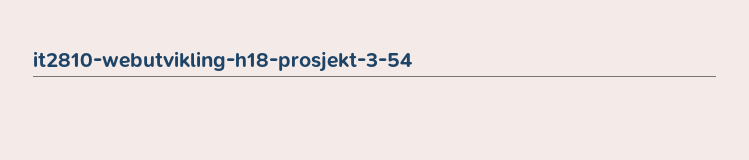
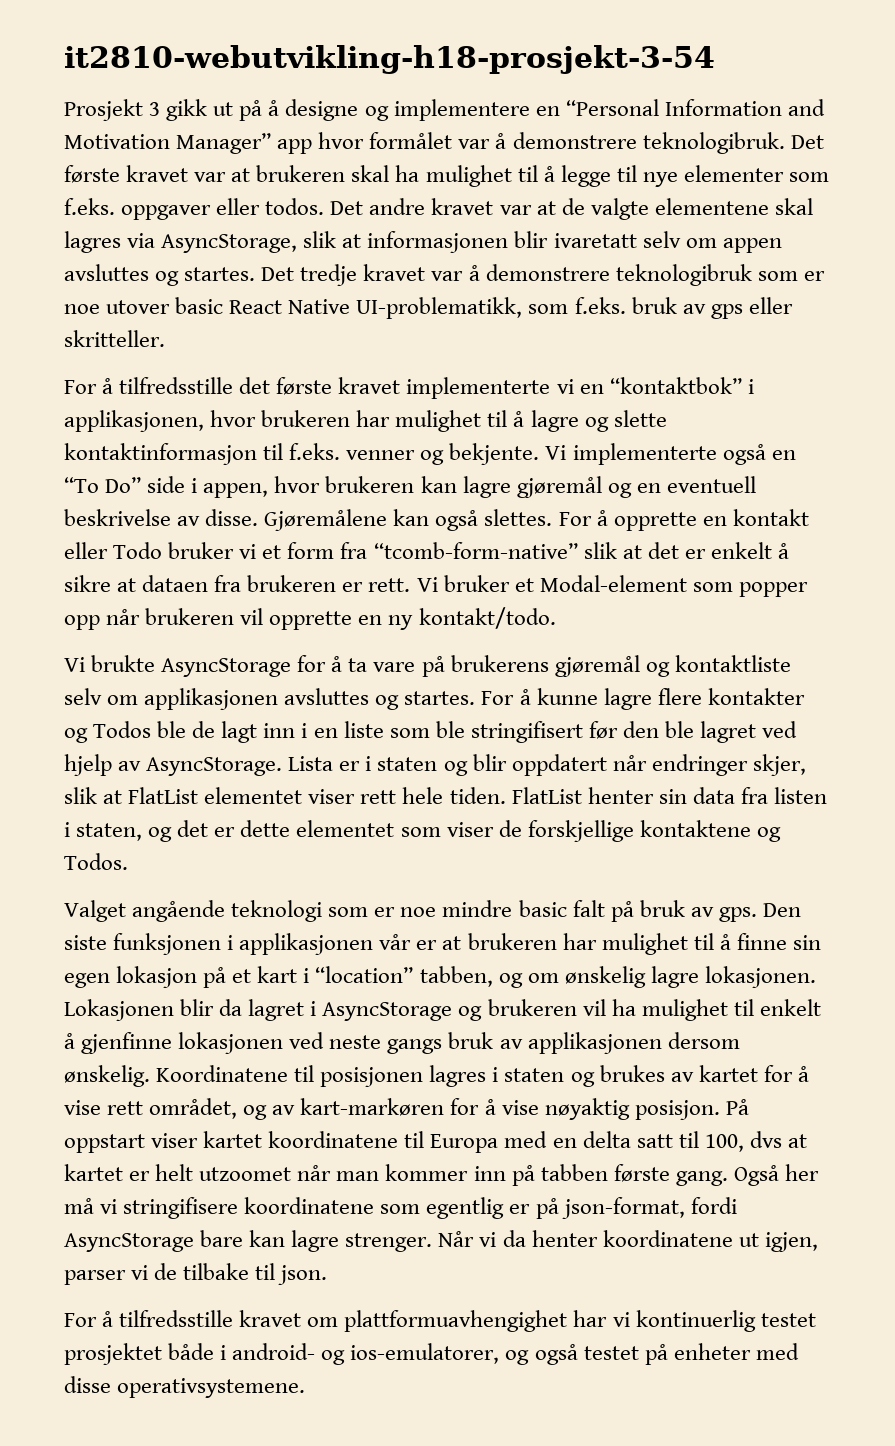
+ Prosjekt 3 gikk ut på å designe og implementere en “Personal Information and Motivation Manager” app hvor formålet var å demonstrere teknologibruk. Det første kravet var at brukeren skal ha mulighet til å legge til nye elementer som f.eks. oppgaver eller todos. Det andre kravet var at de valgte elementene skal lagres via AsyncStorage, slik at informasjonen blir ivaretatt selv om appen avsluttes og startes. Det tredje kravet var å demonstrere teknologibruk som er noe utover basic React Native UI-problematikk, som f.eks. bruk av gps eller skritteller.
+ For å tilfredsstille det første kravet implementerte vi en “kontaktbok” i applikasjonen, hvor brukeren har mulighet til å lagre og slette kontaktinformasjon til f.eks. venner og bekjente. Vi implementerte også en “To Do” side i appen, hvor brukeren kan lagre gjøremål og en eventuell beskrivelse av disse. Gjøremålene kan også slettes. For å opprette en kontakt eller Todo bruker vi et form fra “tcomb-form-native” slik at det er enkelt å sikre at dataen fra brukeren er rett. Vi bruker et Modal-element som popper opp når brukeren vil opprette en ny kontakt/todo.
+ Vi brukte AsyncStorage for å ta vare på brukerens gjøremål og kontaktliste selv om applikasjonen avsluttes og startes. For å kunne lagre flere kontakter og Todos ble de lagt inn i en liste som ble stringifisert før den ble lagret ved hjelp av AsyncStorage. Lista er i staten og blir oppdatert når endringer skjer, slik at FlatList elementet viser rett hele tiden. FlatList henter sin data fra listen i staten, og det er dette elementet som viser de forskjellige kontaktene og Todos.
+ Valget angående teknologi som er noe mindre basic falt på bruk av gps. Den siste funksjonen i applikasjonen vår er at brukeren har mulighet til å finne sin egen lokasjon på et kart i “location” tabben, og om ønskelig lagre lokasjonen. Lokasjonen blir da lagret i AsyncStorage og brukeren vil ha mulighet til enkelt å gjenfinne lokasjonen ved neste gangs bruk av applikasjonen dersom ønskelig. Koordinatene til posisjonen lagres i staten og brukes av kartet for å vise rett området, og av kart-markøren for å vise nøyaktig posisjon. På oppstart viser kartet koordinatene til Europa med en delta satt til 100, dvs at kartet er helt utzoomet når man kommer inn på tabben første gang. Også her må vi stringifisere koordinatene som egentlig er på json-format, fordi AsyncStorage bare kan lagre strenger. Når vi da henter koordinatene ut igjen, parser vi de tilbake til json.
+ For å tilfredsstille kravet om plattformuavhengighet har vi kontinuerlig testet prosjektet både i android- og ios-emulatorer, og også testet på enheter med disse operativsystemene.

